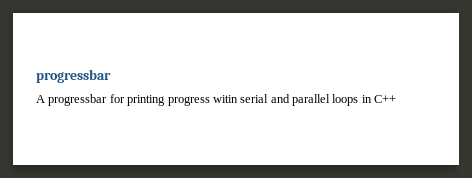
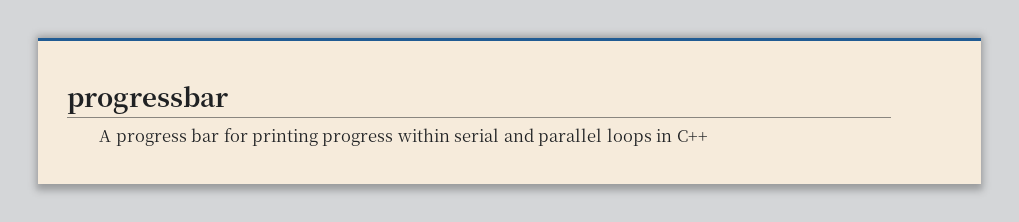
- A progressbar for printing progress witin serial and parallel loops in C++
+ A progress bar for printing progress within serial and parallel loops in C++

